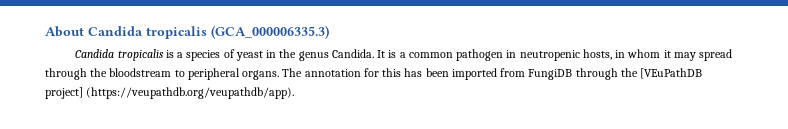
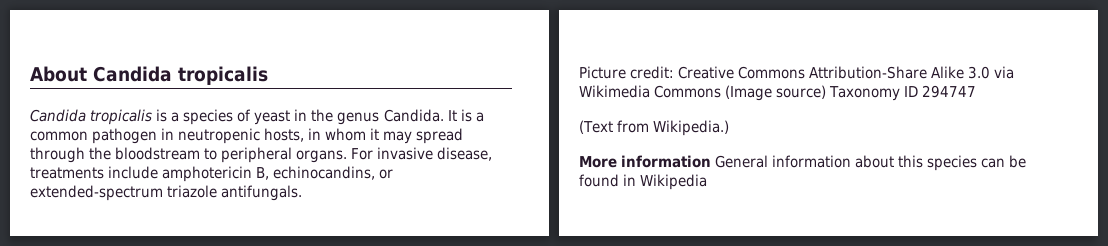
- About Candida tropicalis (GCA_000006335.3)
+ About Candida tropicalis
- The annotation for this has been imported from FungiDB through the [VEuPathDB project] (https://veupathdb.org/veupathdb/app).
+ For invasive disease, treatments include amphotericin B, echinocandins, or extended-spectrum triazole antifungals.
+ Picture credit: Creative Commons Attribution-Share Alike 3.0 via Wikimedia Commons (Image source) Taxonomy ID 294747
+ (Text from Wikipedia.)
+ More information General information about this species can be found in Wikipedia

